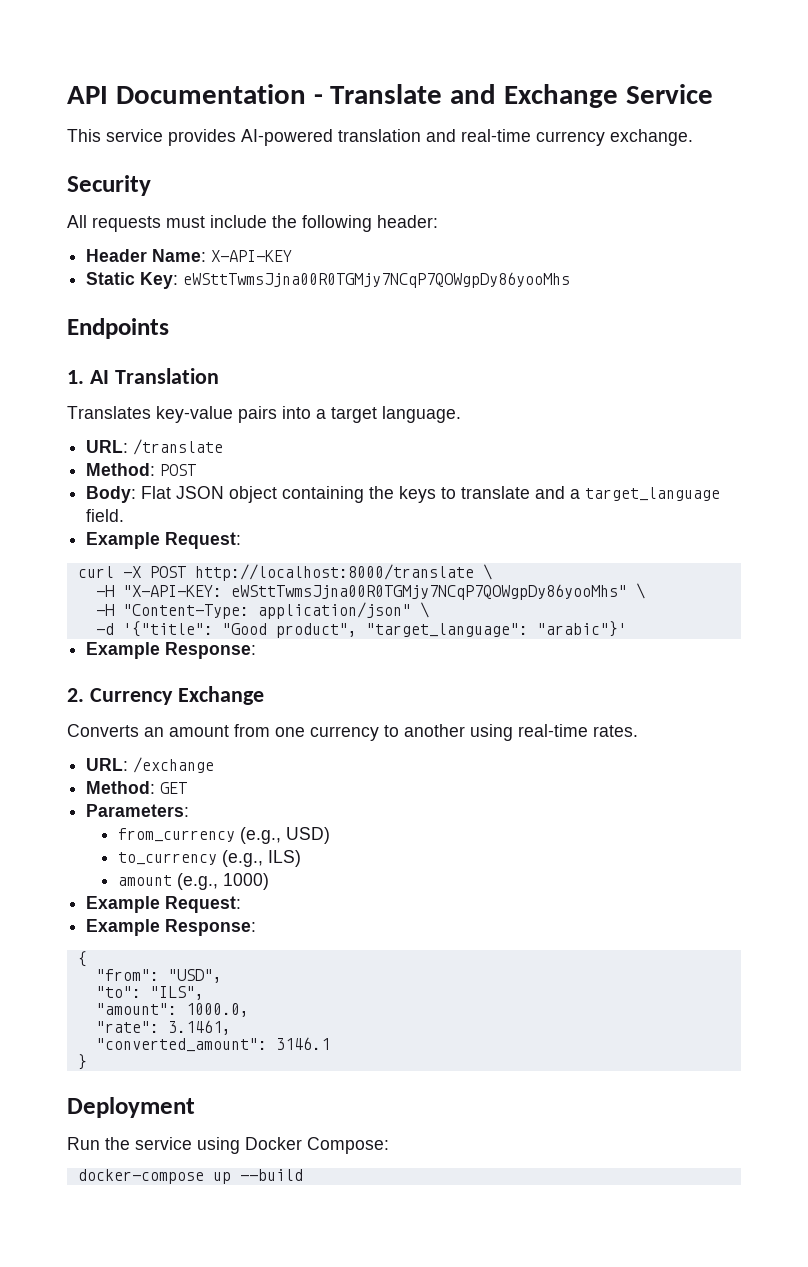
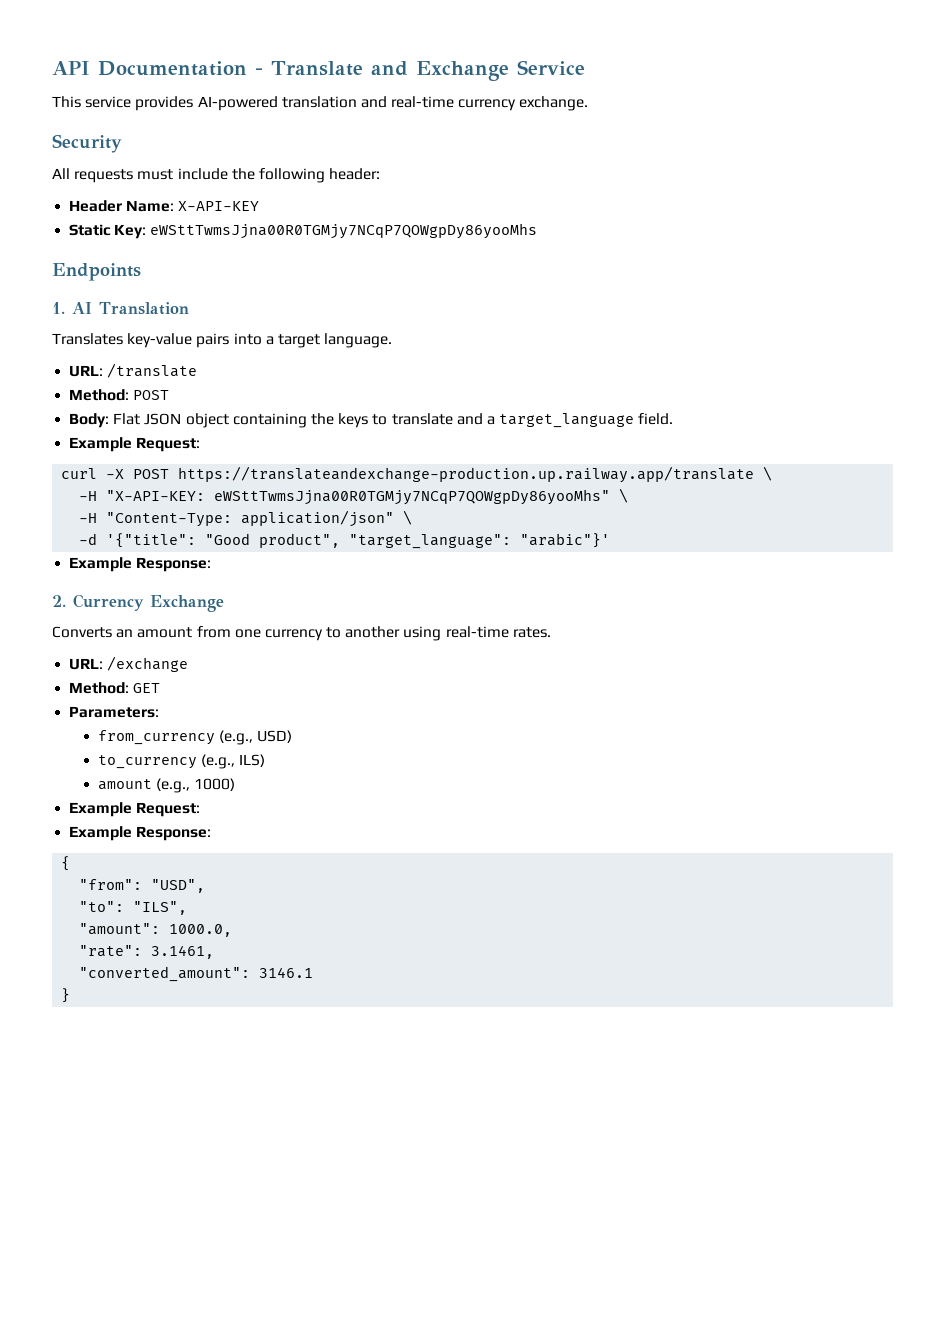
- curl -X POST http://localhost:8000/translate \
+ curl -X POST https://translateandexchange-production.up.railway.app/translate \
- Deployment
- Run the service using Docker Compose:
- docker-compose up --build

